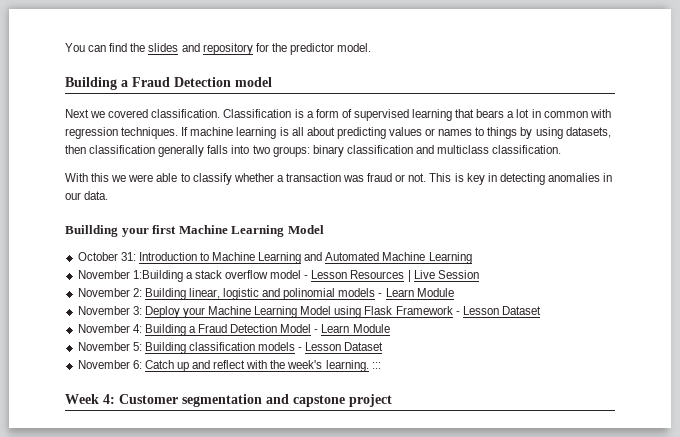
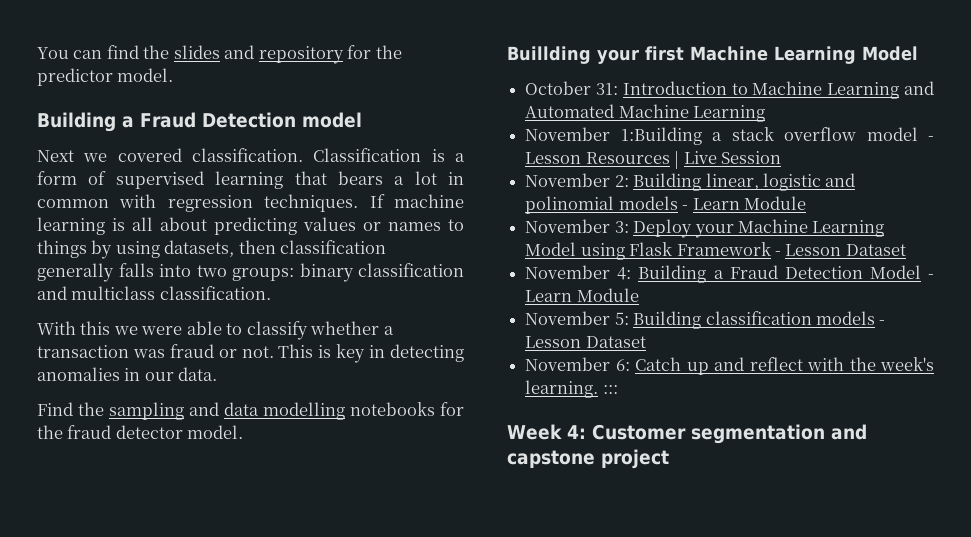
+ Find the sampling and data modelling notebooks for the fraud detector model.

